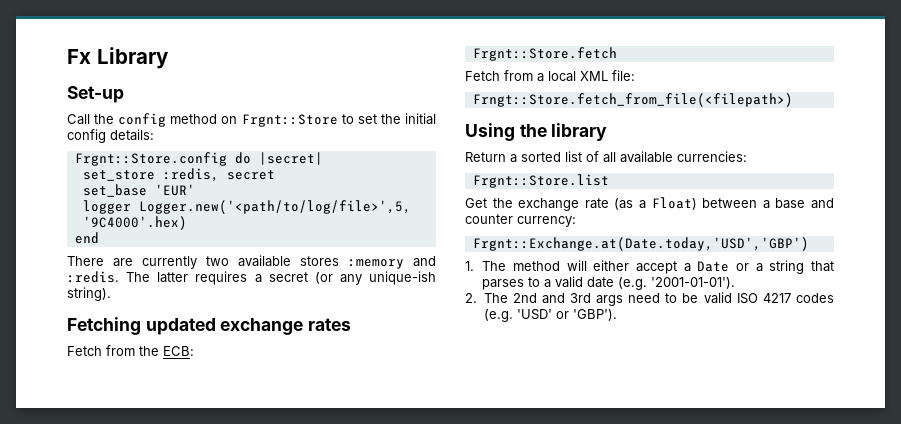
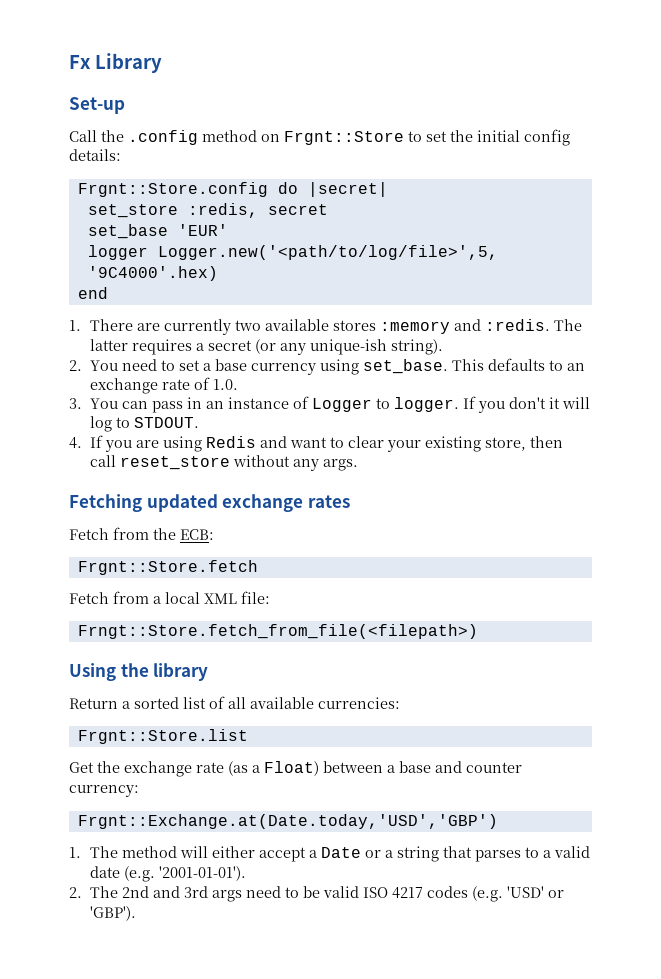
- Call the config method on Frgnt::Store to set the initial config details:
+ Call the .config method on Frgnt::Store to set the initial config details:
- There are currently two available stores :memory and :redis.
+ 1. There are currently two available stores :memory and :redis.
+ 2. You need to set a base currency using set_base. This defaults to an exchange rate of 1.0.
+ 3. You can pass in an instance of Logger to logger. If you don't it will log to STDOUT.
+ 4. If you are using Redis and want to clear your existing store, then call reset_store without any args.

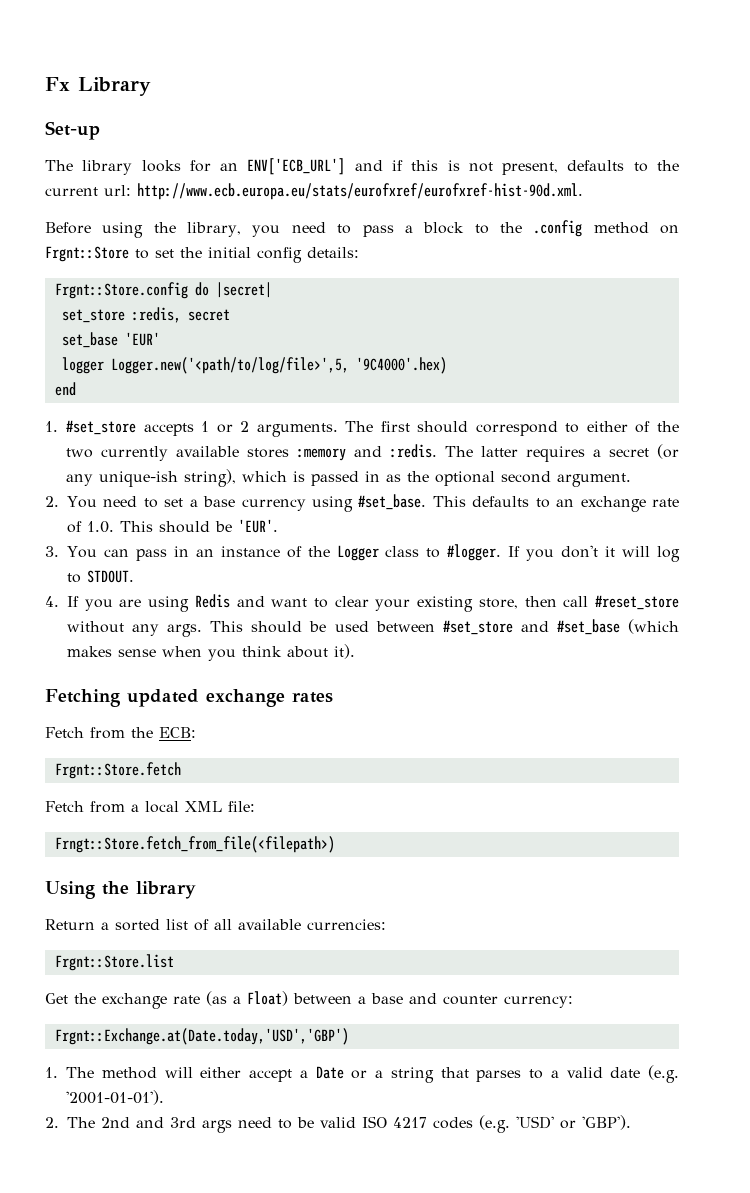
- Call the .config method on Frgnt::Store to set the initial config details:
+ The library looks for an ENV['ECB_URL'] and if this is not present, defaults to the current url: http://www.ecb.europa.eu/stats/eurofxref/eurofxref-hist-90d.xml.
+ Before using the library, you need to pass a block to the .config method on Frgnt::Store to set the initial config details:
- 1. There are currently two available stores :memory and :redis.
+ 1. #set_store accepts 1 or 2 arguments. The first should correspond to either of the two currently available stores :memory and :redis.
- The latter requires a secret (or any unique-ish string).
+ The latter requires a secret (or any unique-ish string), which is passed in as the optional second argument.
- 2. You need to set a base currency using set_base.
+ 2. You need to set a base currency using #set_base.
- This defaults to an exchange rate of 1.0.
+ This defaults to an exchange rate of 1.0. This should be 'EUR'.
- 3. You can pass in an instance of Logger to logger.
+ 3. You can pass in an instance of the Logger class to #logger.
- 4. If you are using Redis and want to clear your existing store, then call reset_store without any args.
+ 4. If you are using Redis and want to clear your existing store, then call #reset_store without any args. This should be used between #set_store and #set_base (which makes sense when you think about it).

